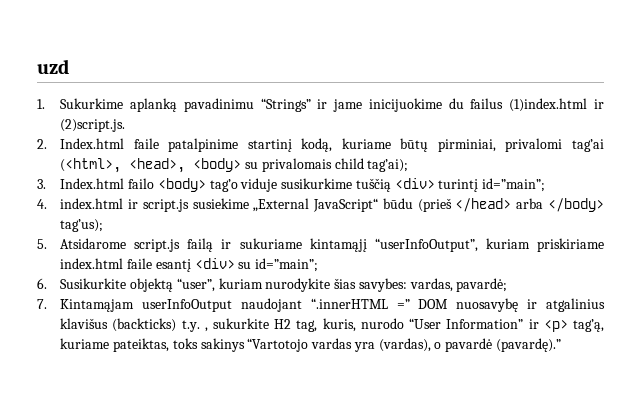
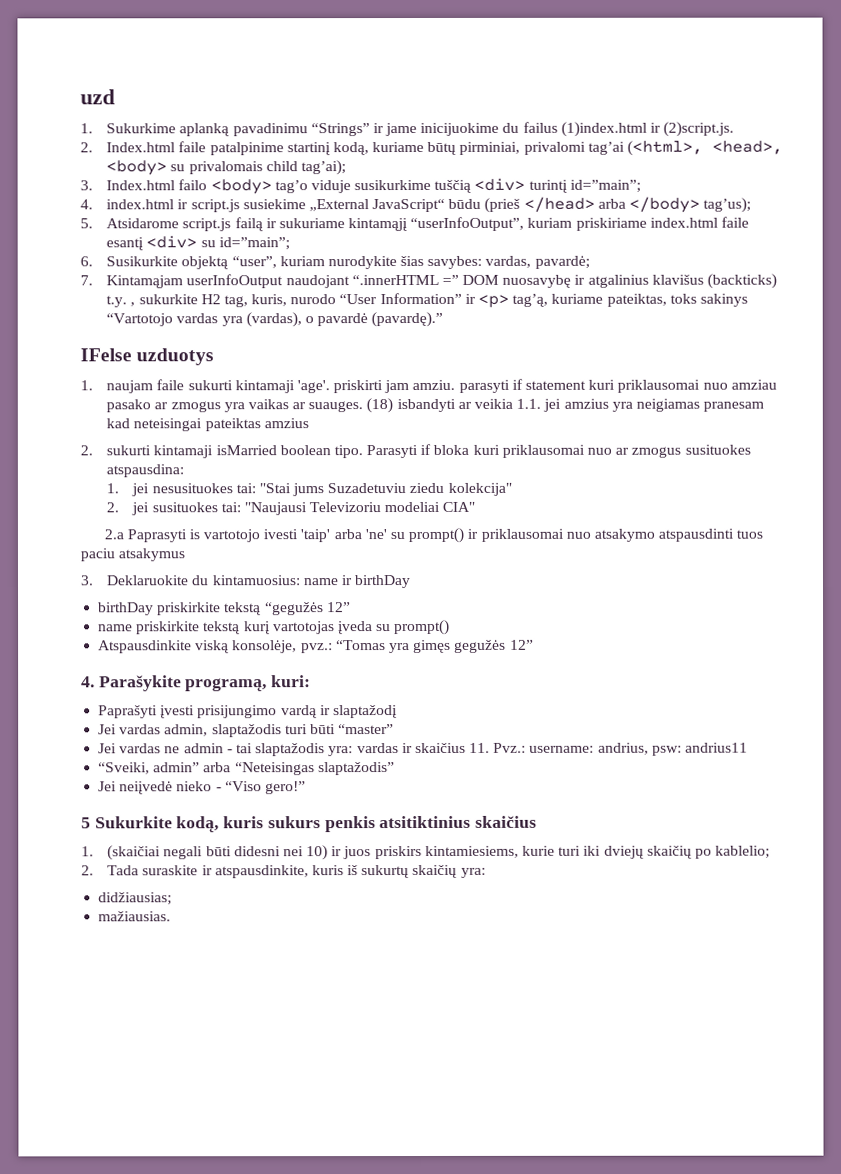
+ IFelse uzduotys
+ 1. naujam faile sukurti kintamaji 'age'. priskirti jam amziu. parasyti if statement kuri priklausomai nuo amziau pasako ar zmogus yra vaikas ar suauges. (18) isbandyti ar veikia 1.1. jei amzius yra neigiamas pranesam kad neteisingai pateiktas amzius
+ 2. sukurti kintamaji isMarried boolean tipo. Parasyti if bloka kuri priklausomai nuo ar zmogus susituokes atspausdina:
+ 1. jei nesusituokes tai: "Stai jums Suzadetuviu ziedu kolekcija"
+ 2. jei susituokes tai: "Naujausi Televizoriu modeliai CIA"
+ 2.a Paprasyti is vartotojo ivesti 'taip' arba 'ne' su prompt() ir priklausomai nuo atsakymo atspausdinti tuos paciu atsakymus
+ 3. Deklaruokite du kintamuosius: name ir birthDay
+ birthDay priskirkite tekstą “gegužės 12”
+ name priskirkite tekstą kurį vartotojas įveda su prompt()
+ Atspausdinkite viską konsolėje, pvz.: “Tomas yra gimęs gegužės 12”
+ 4. Parašykite programą, kuri:
+ Paprašyti įvesti prisijungimo vardą ir slaptažodį
+ Jei vardas admin, slaptažodis turi būti “master”
+ Jei vardas ne admin - tai slaptažodis yra: vardas ir skaičius 11. Pvz.: username: andrius, psw: andrius11
+ “Sveiki, admin” arba “Neteisingas slaptažodis”
+ Jei neiįvedė nieko - “Viso gero!”
+ 5 Sukurkite kodą, kuris sukurs penkis atsitiktinius skaičius
+ 1. (skaičiai negali būti didesni nei 10) ir juos priskirs kintamiesiems, kurie turi iki dviejų skaičių po kablelio;
+ 2. Tada suraskite ir atspausdinkite, kuris iš sukurtų skaičių yra:
+ didžiausias;
+ mažiausias.

